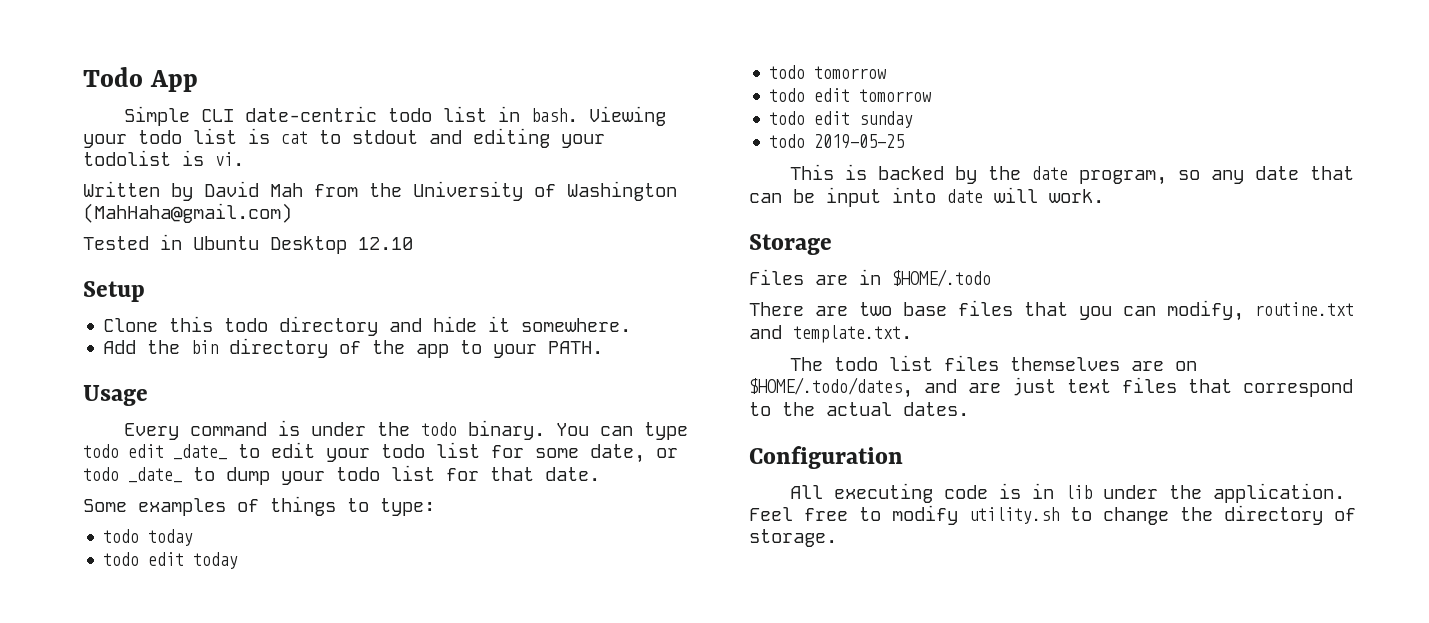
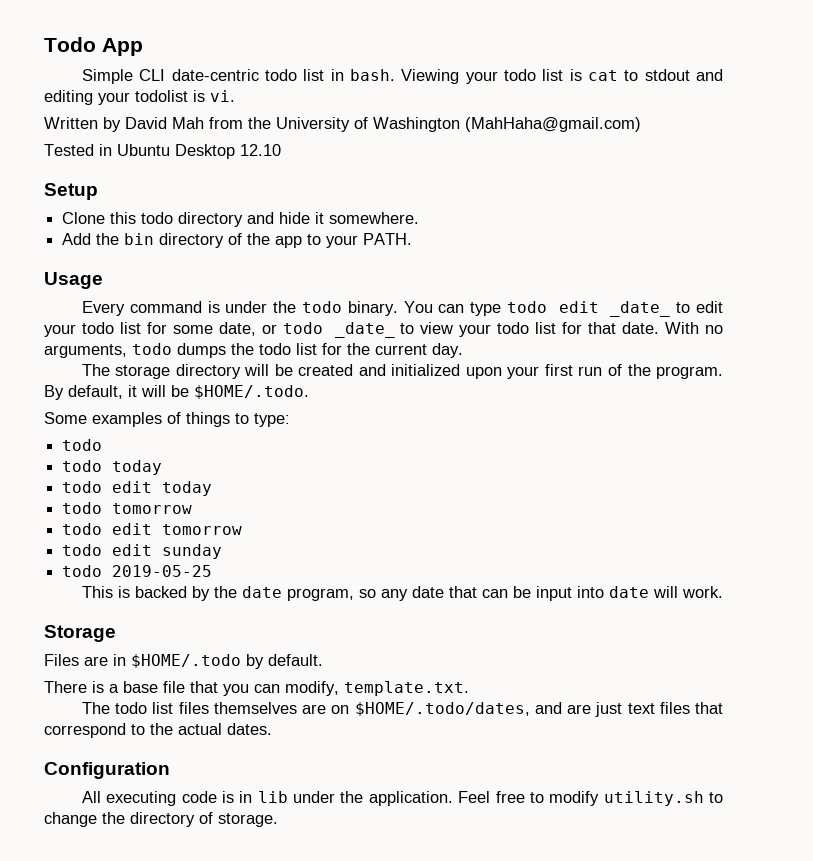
- You can type todo edit _date_ to edit your todo list for some date, or todo _date_ to dump your todo list for that date.
+ You can type todo edit _date_ to edit your todo list for some date, or todo _date_ to view your todo list for that date. With no arguments, todo dumps the todo list for the current day.
+ The storage directory will be created and initialized upon your first run of the program. By default, it will be $HOME/.todo.
  Some examples of things to type:
+ todo
- Files are in $HOME/.todo
+ Files are in $HOME/.todo by default.
- There are two base files that you can modify, routine.txt and template.txt.
+ There is a base file that you can modify, template.txt.

